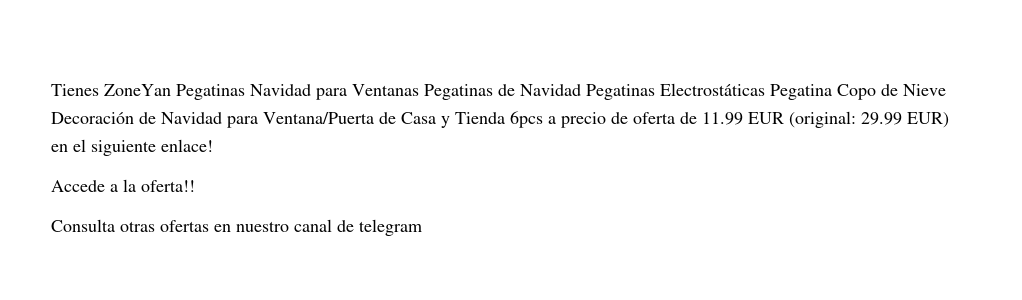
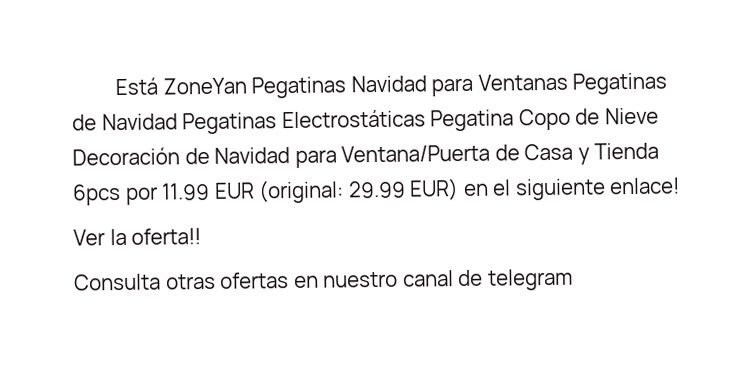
- Tienes ZoneYan Pegatinas Navidad para Ventanas Pegatinas de Navidad Pegatinas Electrostáticas Pegatina Copo de Nieve Decoración de Navidad para Ventana/Puerta de Casa y Tienda 6pcs a precio de oferta de 11.99 EUR (original: 29.99 EUR) en el siguiente enlace!
+ Está ZoneYan Pegatinas Navidad para Ventanas Pegatinas de Navidad Pegatinas Electrostáticas Pegatina Copo de Nieve Decoración de Navidad para Ventana/Puerta de Casa y Tienda 6pcs por 11.99 EUR (original: 29.99 EUR) en el siguiente enlace!
- Accede a la oferta!!
+ Ver la oferta!!

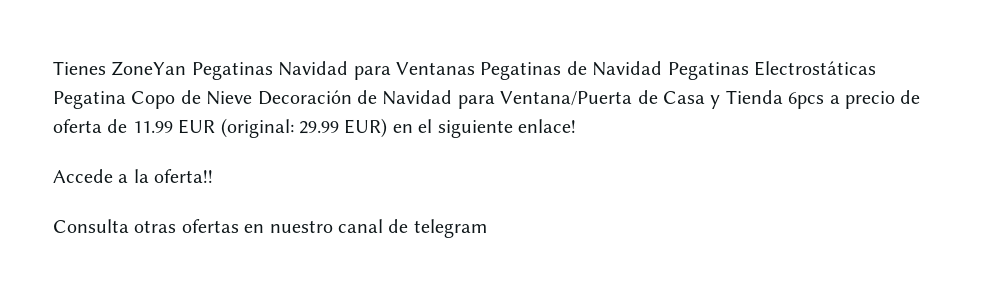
- Está ZoneYan Pegatinas Navidad para Ventanas Pegatinas de Navidad Pegatinas Electrostáticas Pegatina Copo de Nieve Decoración de Navidad para Ventana/Puerta de Casa y Tienda 6pcs por 11.99 EUR (original: 29.99 EUR) en el siguiente enlace!
+ Tienes ZoneYan Pegatinas Navidad para Ventanas Pegatinas de Navidad Pegatinas Electrostáticas Pegatina Copo de Nieve Decoración de Navidad para Ventana/Puerta de Casa y Tienda 6pcs a precio de oferta de 11.99 EUR (original: 29.99 EUR) en el siguiente enlace!
- Ver la oferta!!
+ Accede a la oferta!!

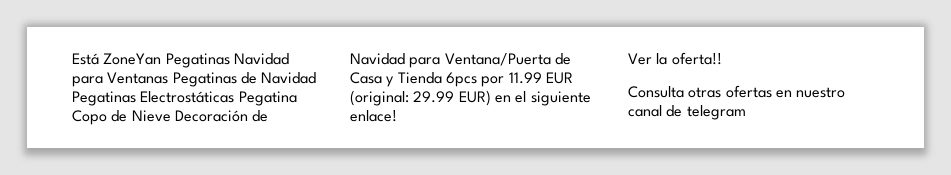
- Tienes ZoneYan Pegatinas Navidad para Ventanas Pegatinas de Navidad Pegatinas Electrostáticas Pegatina Copo de Nieve Decoración de Navidad para Ventana/Puerta de Casa y Tienda 6pcs a precio de oferta de 11.99 EUR (original: 29.99 EUR) en el siguiente enlace!
+ Está ZoneYan Pegatinas Navidad para Ventanas Pegatinas de Navidad Pegatinas Electrostáticas Pegatina Copo de Nieve Decoración de Navidad para Ventana/Puerta de Casa y Tienda 6pcs por 11.99 EUR (original: 29.99 EUR) en el siguiente enlace!
- Accede a la oferta!!
+ Ver la oferta!!

